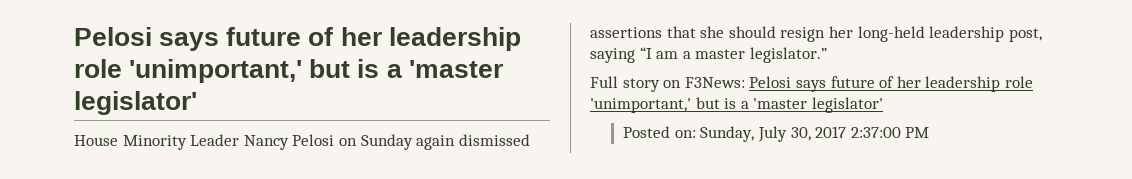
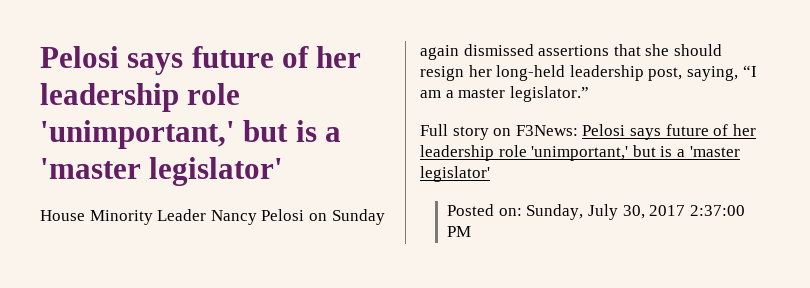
- House Minority Leader Nancy Pelosi on Sunday again dismissed assertions that she should resign her long-held leadership post, saying “I am a master legislator.”
+ House Minority Leader Nancy Pelosi on Sunday again dismissed assertions that she should resign her long-held leadership post, saying, “I am a master legislator.”

